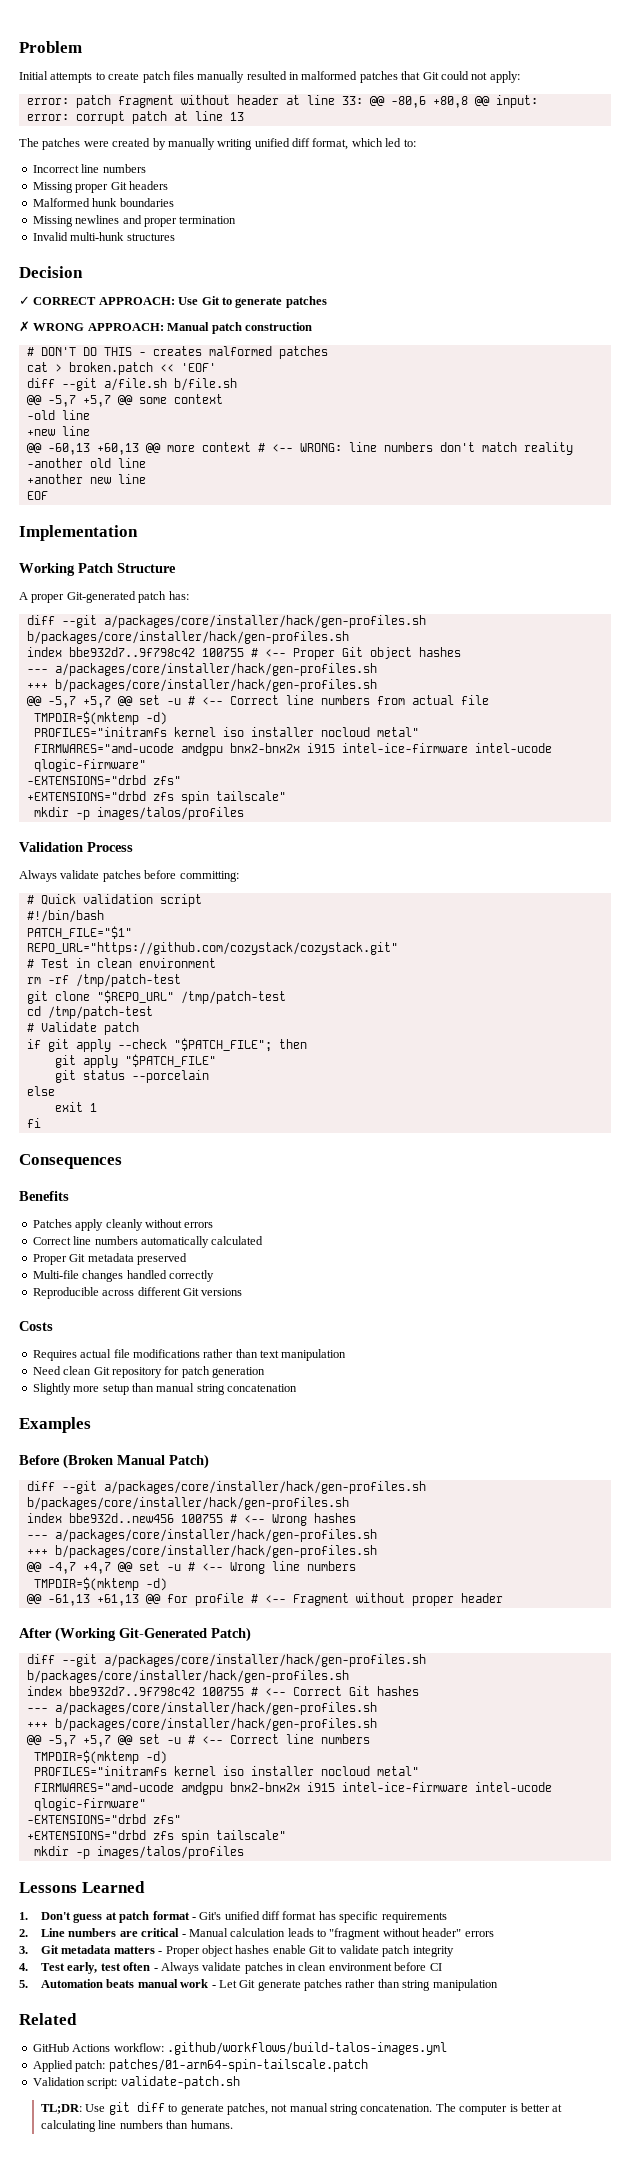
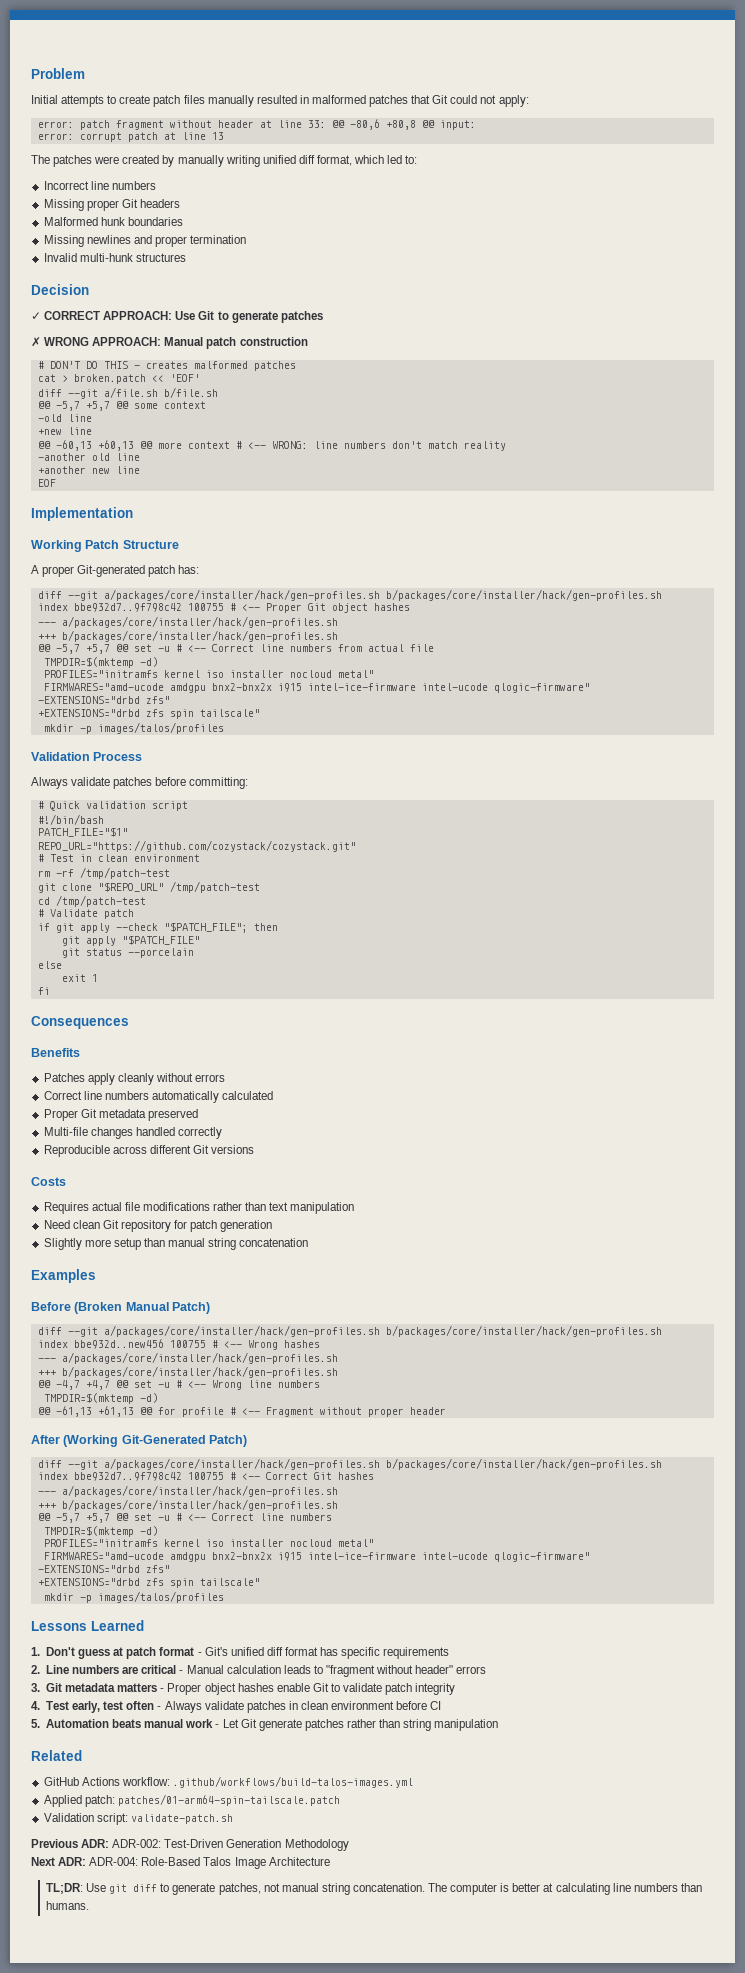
+ Previous ADR: ADR-002: Test-Driven Generation Methodology
+ Next ADR: ADR-004: Role-Based Talos Image Architecture

